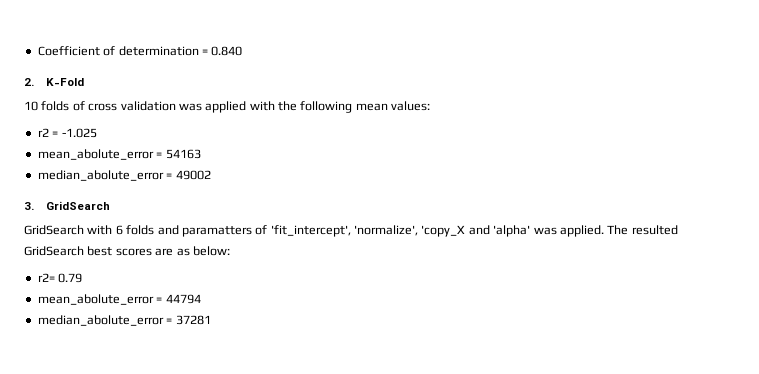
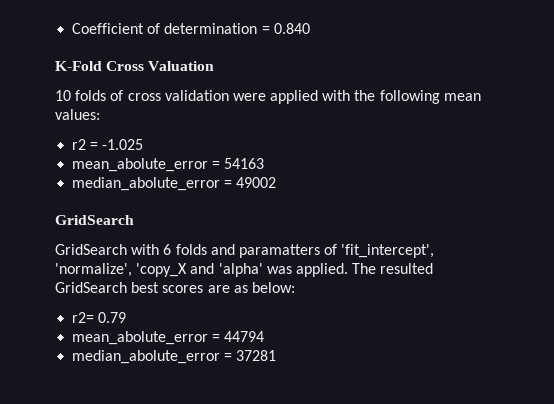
- 2. K-Fold
+ K-Fold Cross Valuation
- 10 folds of cross validation was applied with the following mean values:
+ 10 folds of cross validation were applied with the following mean values:
  median_abolute_error = 49002
- 3. GridSearch
+ GridSearch

